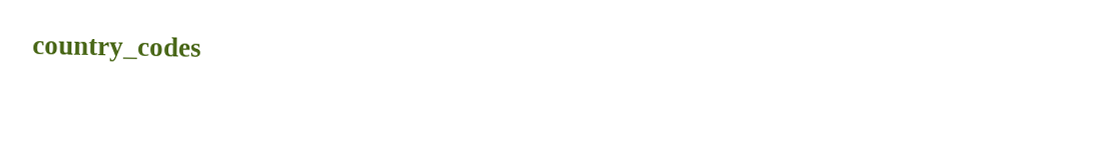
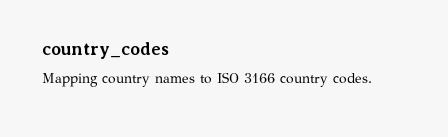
+ Mapping country names to ISO 3166 country codes.

